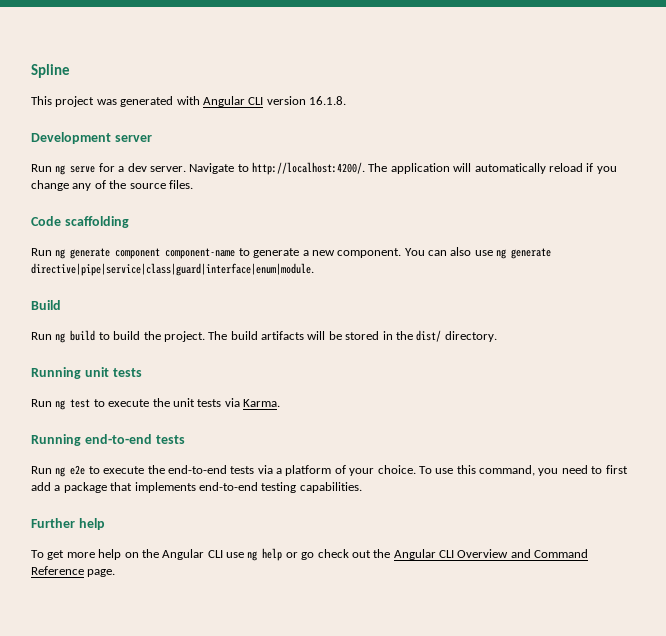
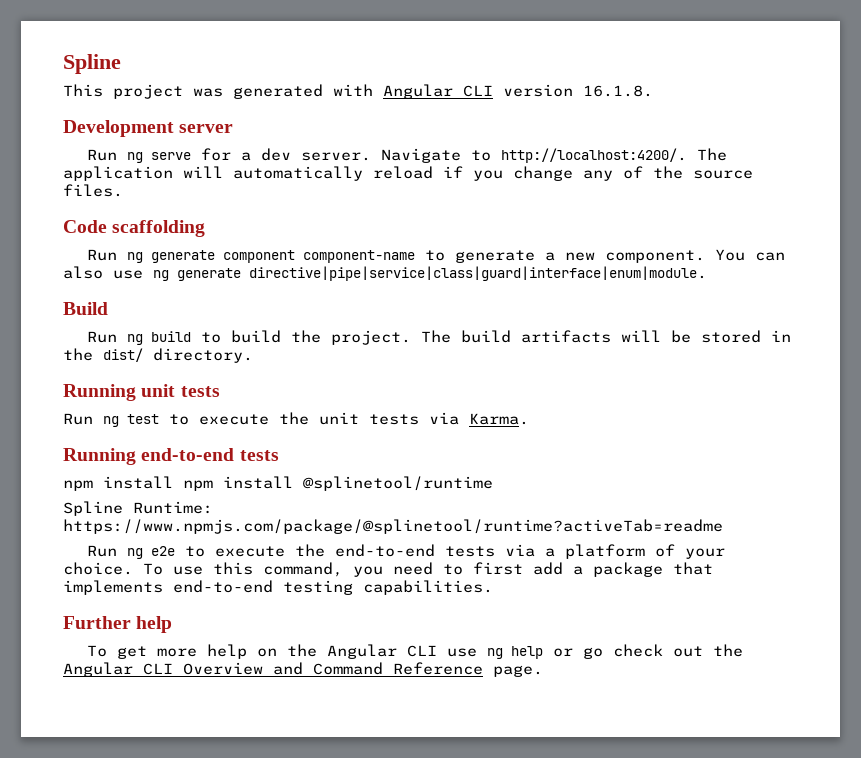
+ npm install npm install @splinetool/runtime
+ Spline Runtime: https://www.npmjs.com/package/@splinetool/runtime?activeTab=readme

